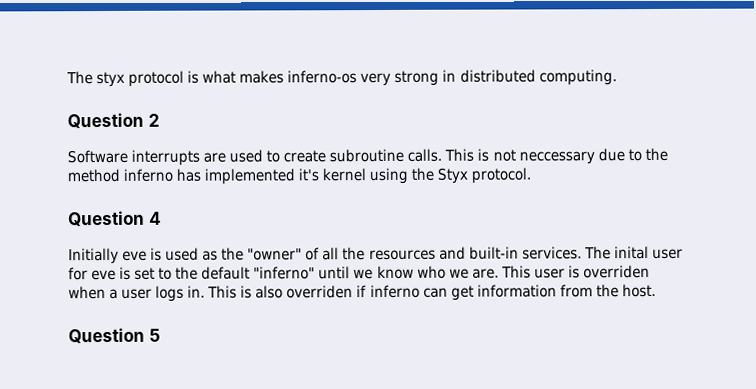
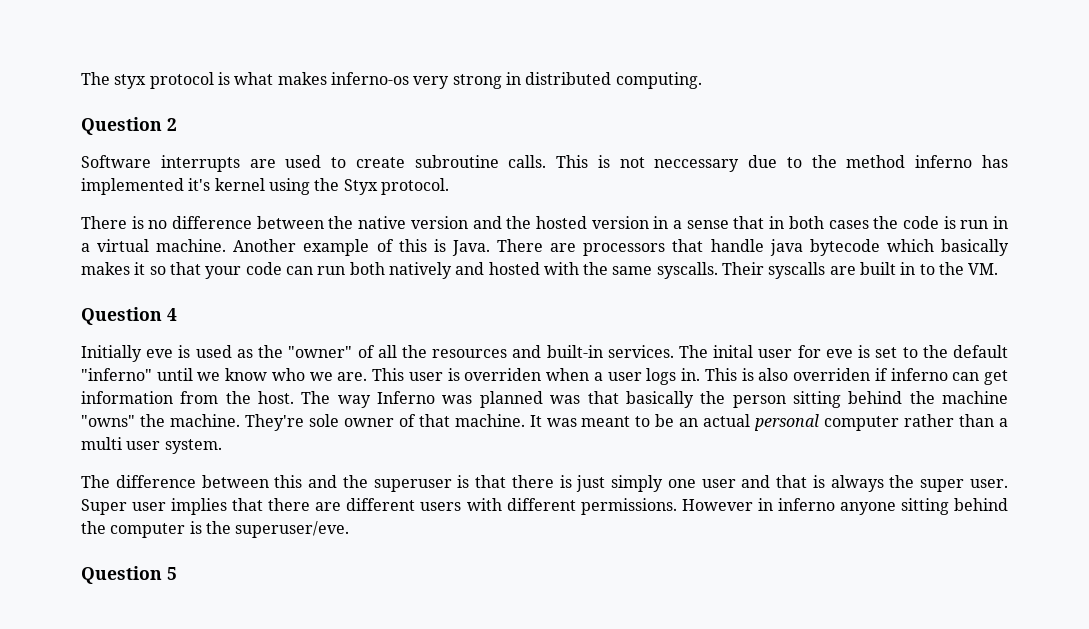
+ There is no difference between the native version and the hosted version in a sense that in both cases the code is run in a virtual machine. Another example of this is Java. There are processors that handle java bytecode which basically makes it so that your code can run both natively and hosted with the same syscalls. Their syscalls are built in to the VM.
+ The way Inferno was planned was that basically the person sitting behind the machine "owns" the machine. They're sole owner of that machine. It was meant to be an actual personal computer rather than a multi user system.
+ The difference between this and the superuser is that there is just simply one user and that is always the super user. Super user implies that there are different users with different permissions. However in inferno anyone sitting behind the computer is the superuser/eve.

